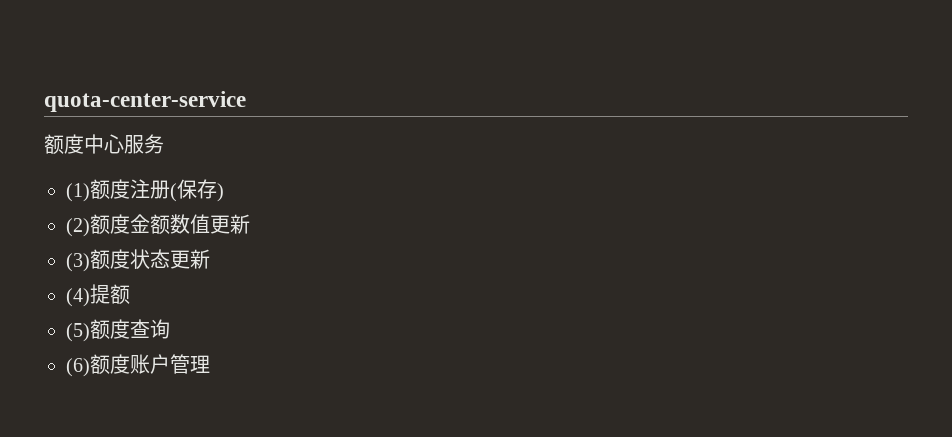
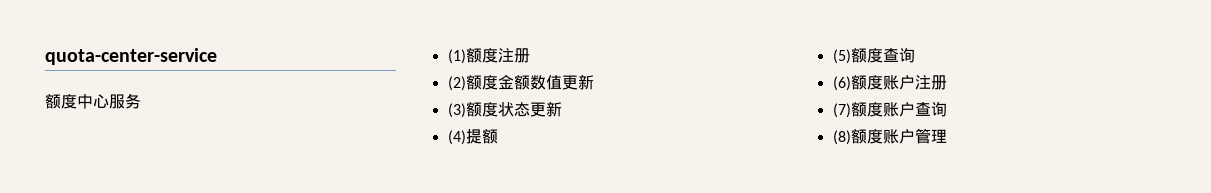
- (1)额度注册(保存)
+ (1)额度注册
- (6)额度账户管理
+ (6)额度账户注册
+ (7)额度账户查询
+ (8)额度账户管理

